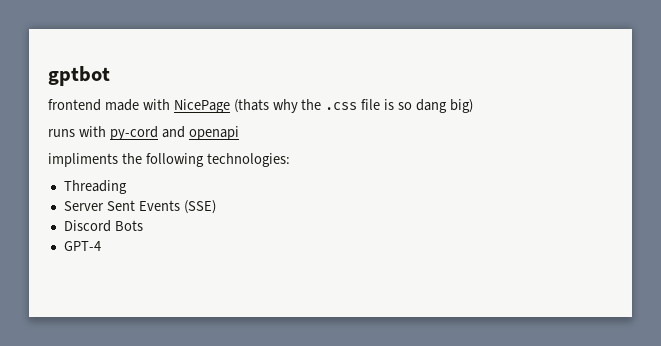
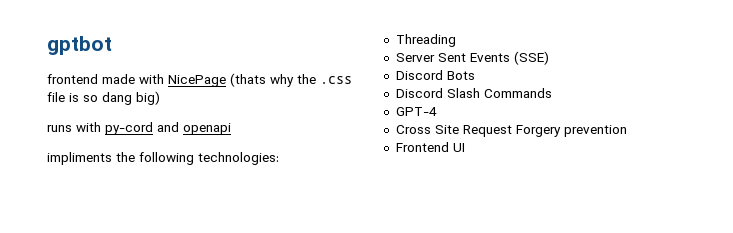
+ Discord Slash Commands
  GPT-4
+ Cross Site Request Forgery prevention
+ Frontend UI

